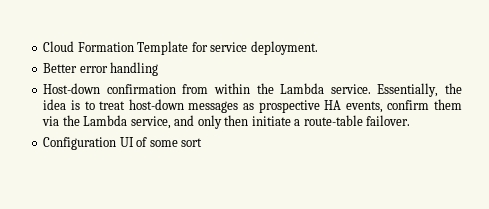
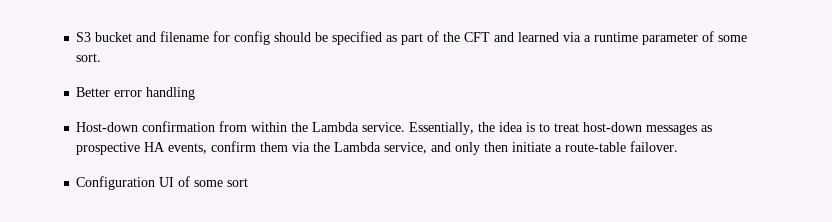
- Cloud Formation Template for service deployment.
+ S3 bucket and filename for config should be specified as part of the CFT and learned via a runtime parameter of some sort.

